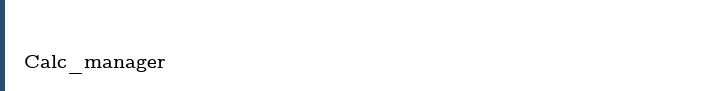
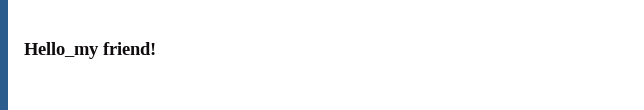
- Calc_manager
+ Hello_my friend!

